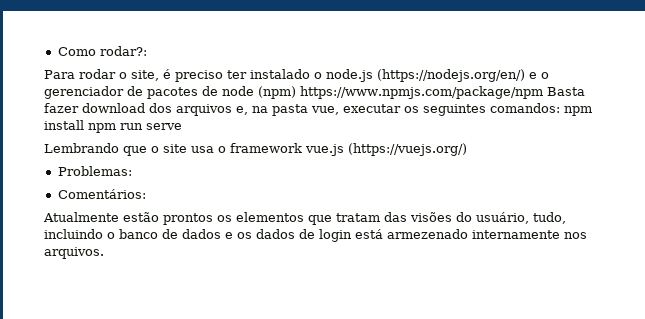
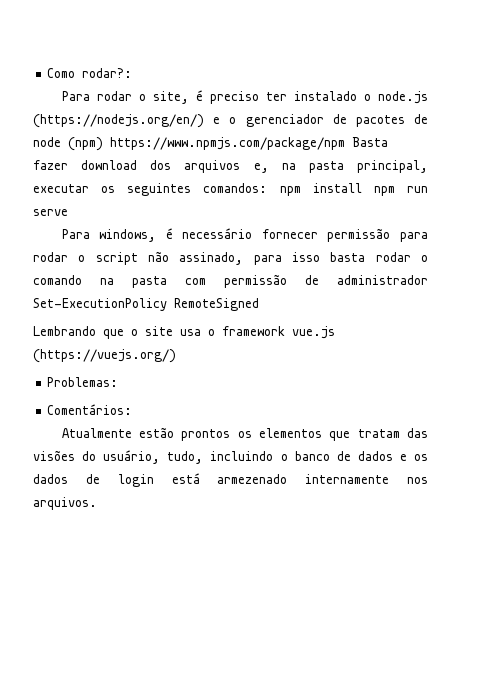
- Para rodar o site, é preciso ter instalado o node.js (https://nodejs.org/en/) e o gerenciador de pacotes de node (npm) https://www.npmjs.com/package/npm Basta fazer download dos arquivos e, na pasta vue, executar os seguintes comandos: npm install npm run serve
+ Para rodar o site, é preciso ter instalado o node.js (https://nodejs.org/en/) e o gerenciador de pacotes de node (npm) https://www.npmjs.com/package/npm Basta fazer download dos arquivos e, na pasta principal, executar os seguintes comandos: npm install npm run serve
+ Para windows, é necessário fornecer permissão para rodar o script não assinado, para isso basta rodar o comando na pasta com permissão de administrador Set-ExecutionPolicy RemoteSigned

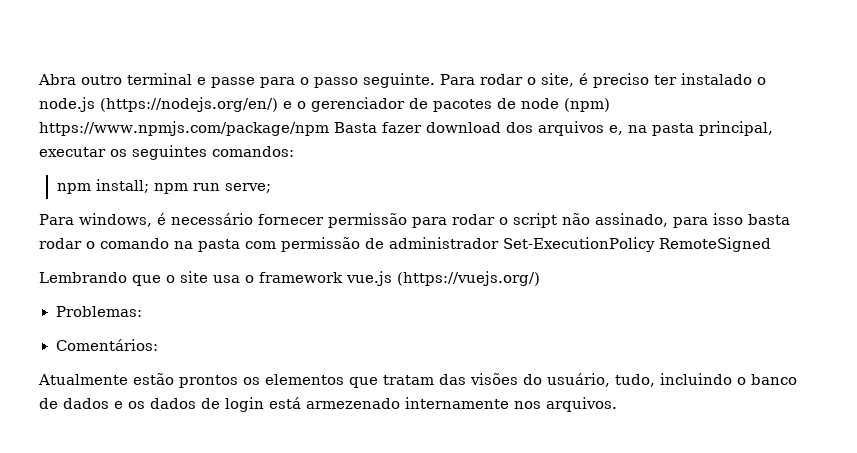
- Como rodar?:
- Para rodar o site, é preciso ter instalado o node.js (https://nodejs.org/en/) e o gerenciador de pacotes de node (npm) https://www.npmjs.com/package/npm Basta fazer download dos arquivos e, na pasta principal, executar os seguintes comandos: npm install npm run serve
+ Abra outro terminal e passe para o passo seguinte. Para rodar o site, é preciso ter instalado o node.js (https://nodejs.org/en/) e o gerenciador de pacotes de node (npm) https://www.npmjs.com/package/npm Basta fazer download dos arquivos e, na pasta principal, executar os seguintes comandos:
+ npm install; npm run serve;

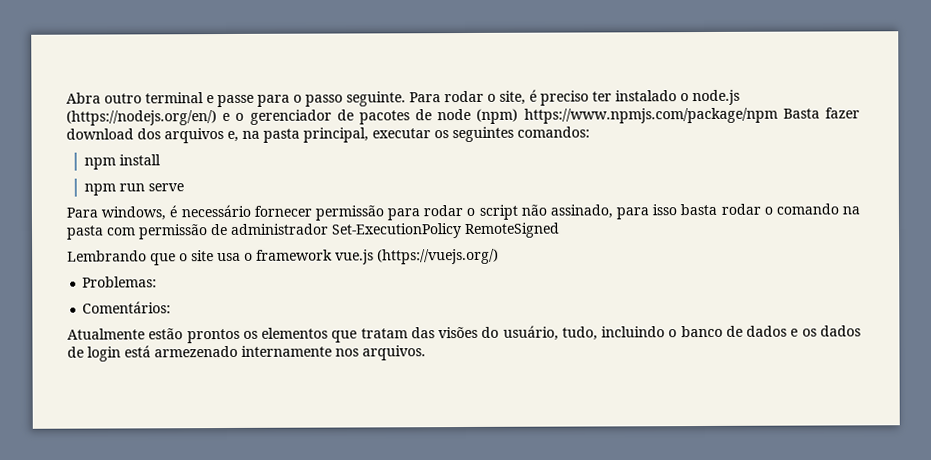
- npm install; npm run serve;
+ npm install
+ npm run serve

